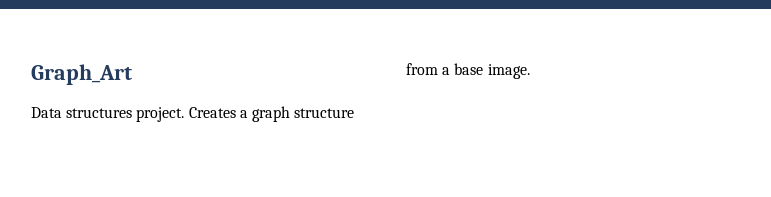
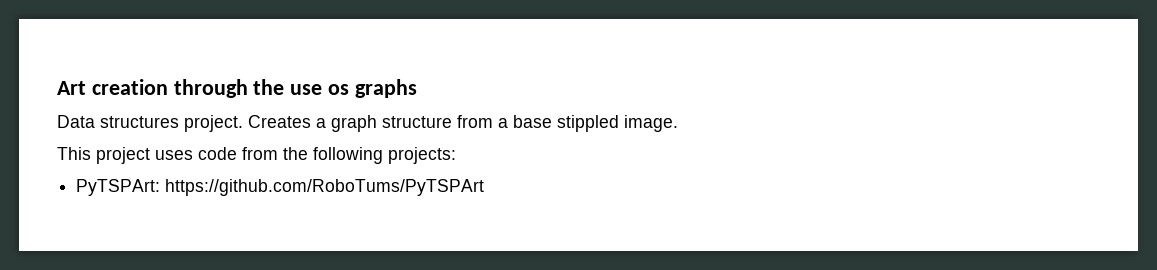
- Graph_Art
+ Art creation through the use os graphs
- Creates a graph structure from a base image.
+ Creates a graph structure from a base stippled image.
+ This project uses code from the following projects:
+ PyTSPArt: https://github.com/RoboTums/PyTSPArt

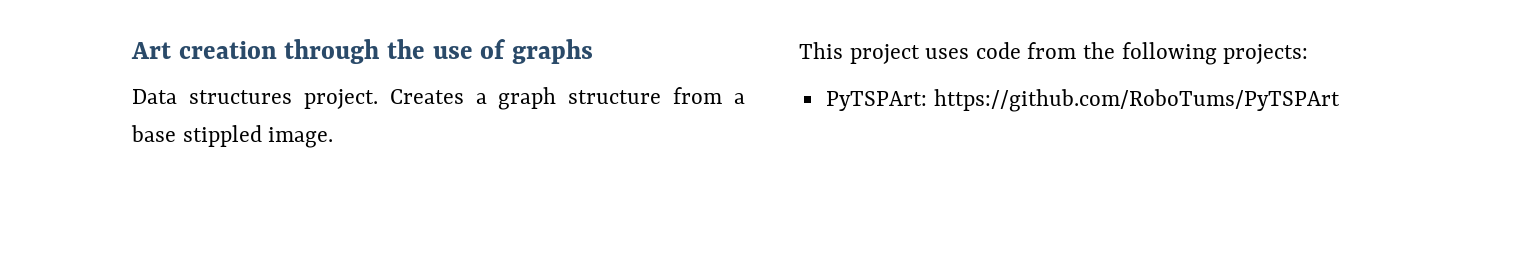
- Art creation through the use os graphs
+ Art creation through the use of graphs

